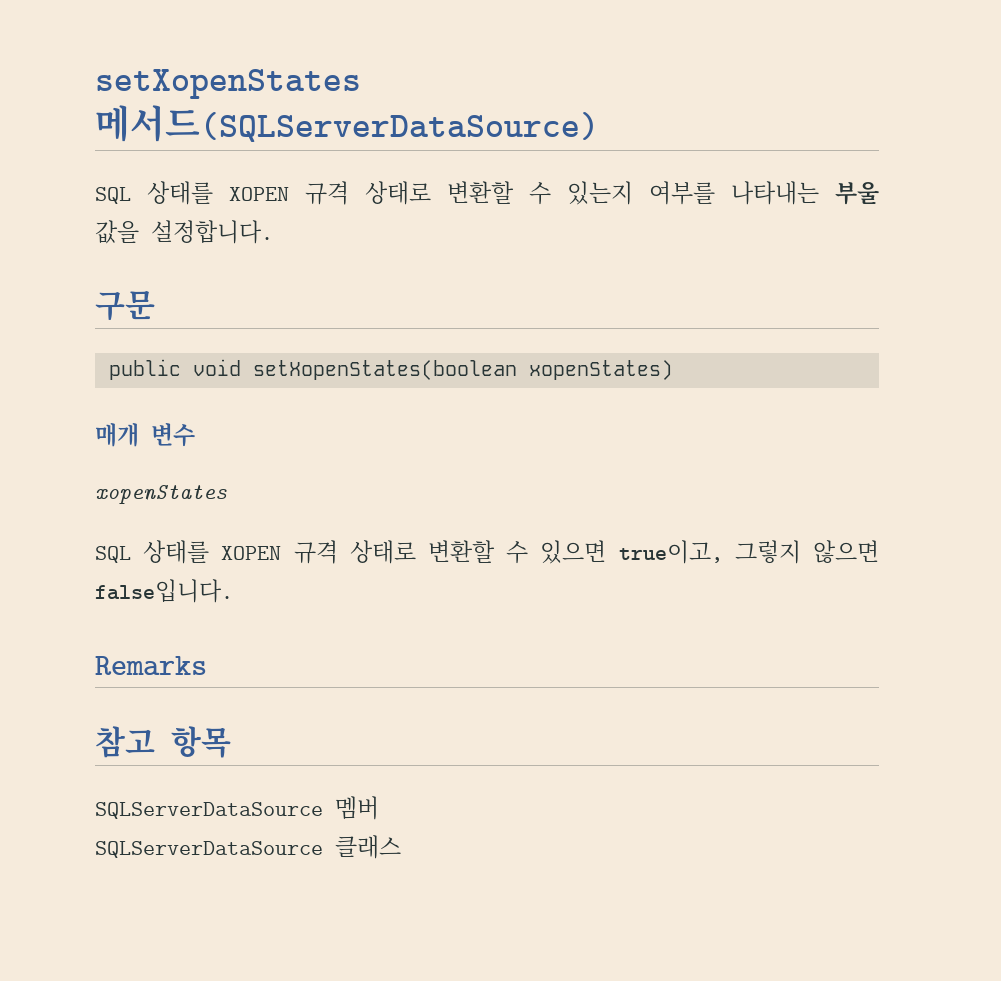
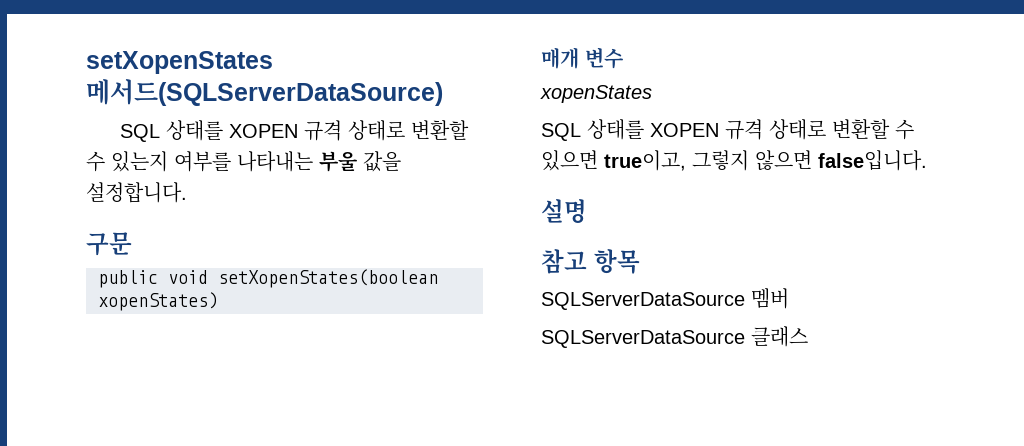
- Remarks
+ 설명

